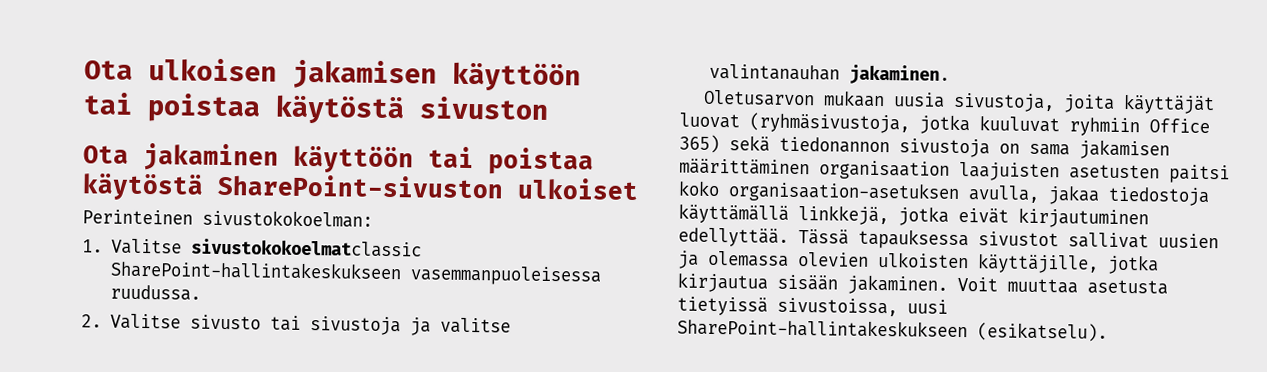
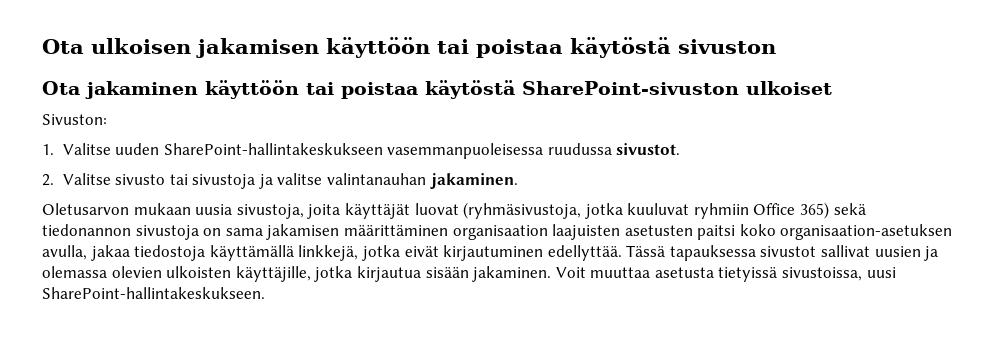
- Perinteinen sivustokokoelman:
+ Sivuston:
- 1. Valitse sivustokokoelmatclassic SharePoint-hallintakeskukseen vasemmanpuoleisessa ruudussa.
+ 1. Valitse uuden SharePoint-hallintakeskukseen vasemmanpuoleisessa ruudussa sivustot.
- Voit muuttaa asetusta tietyissä sivustoissa, uusi SharePoint-hallintakeskukseen (esikatselu).
+ Voit muuttaa asetusta tietyissä sivustoissa, uusi SharePoint-hallintakeskukseen.

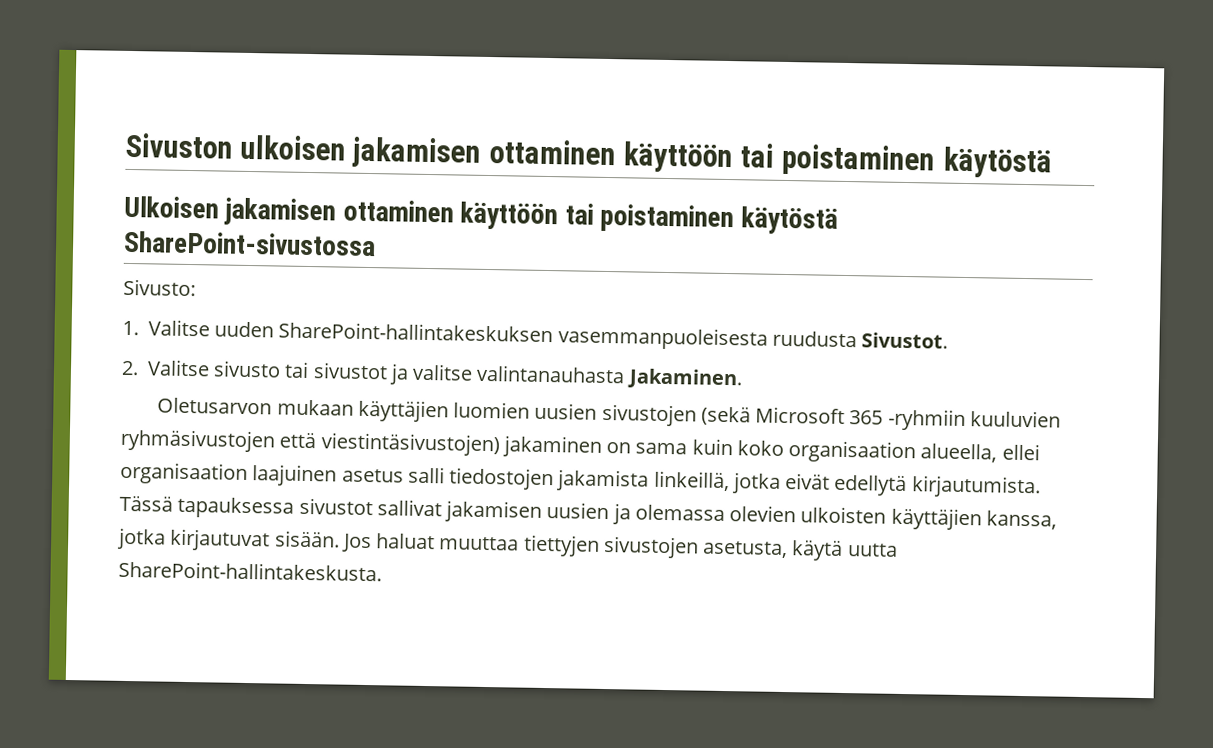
- Ota ulkoisen jakamisen käyttöön tai poistaa käytöstä sivuston
- Ota jakaminen käyttöön tai poistaa käytöstä SharePoint-sivuston ulkoiset
- Sivuston:
+ Sivuston ulkoisen jakamisen ottaminen käyttöön tai poistaminen käytöstä
+ Ulkoisen jakamisen ottaminen käyttöön tai poistaminen käytöstä SharePoint-sivustossa
+ Sivusto:
- 1. Valitse uuden SharePoint-hallintakeskukseen vasemmanpuoleisessa ruudussa sivustot.
+ 1. Valitse uuden SharePoint-hallintakeskuksen vasemmanpuoleisesta ruudusta Sivustot.
- 2. Valitse sivusto tai sivustoja ja valitse valintanauhan jakaminen.
+ 2. Valitse sivusto tai sivustot ja valitse valintanauhasta Jakaminen.
- Oletusarvon mukaan uusia sivustoja, joita käyttäjät luovat (ryhmäsivustoja, jotka kuuluvat ryhmiin Office 365) sekä tiedonannon sivustoja on sama jakamisen määrittäminen organisaation laajuisten asetusten paitsi koko organisaation-asetuksen avulla, jakaa tiedostoja käyttämällä linkkejä, jotka eivät kirjautuminen edellyttää.
+ Oletusarvon mukaan käyttäjien luomien uusien sivustojen (sekä Microsoft 365 -ryhmiin kuuluvien ryhmäsivustojen että viestintäsivustojen) jakaminen on sama kuin koko organisaation alueella, ellei organisaation laajuinen asetus salli tiedostojen jakamista linkeillä, jotka eivät edellytä kirjautumista.
- Tässä tapauksessa sivustot sallivat uusien ja olemassa olevien ulkoisten käyttäjille, jotka kirjautua sisään jakaminen. Voit muuttaa asetusta tietyissä sivustoissa, uusi SharePoint-hallintakeskukseen.
+ Tässä tapauksessa sivustot sallivat jakamisen uusien ja olemassa olevien ulkoisten käyttäjien kanssa, jotka kirjautuvat sisään. Jos haluat muuttaa tiettyjen sivustojen asetusta, käytä uutta SharePoint-hallintakeskusta.

